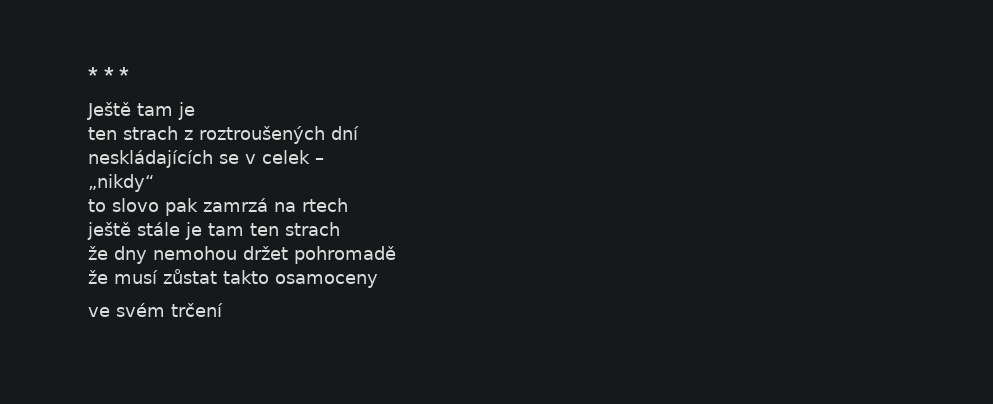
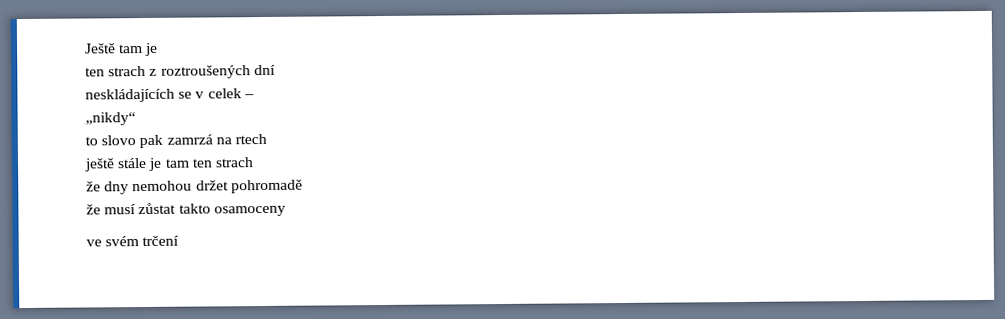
- * * *

